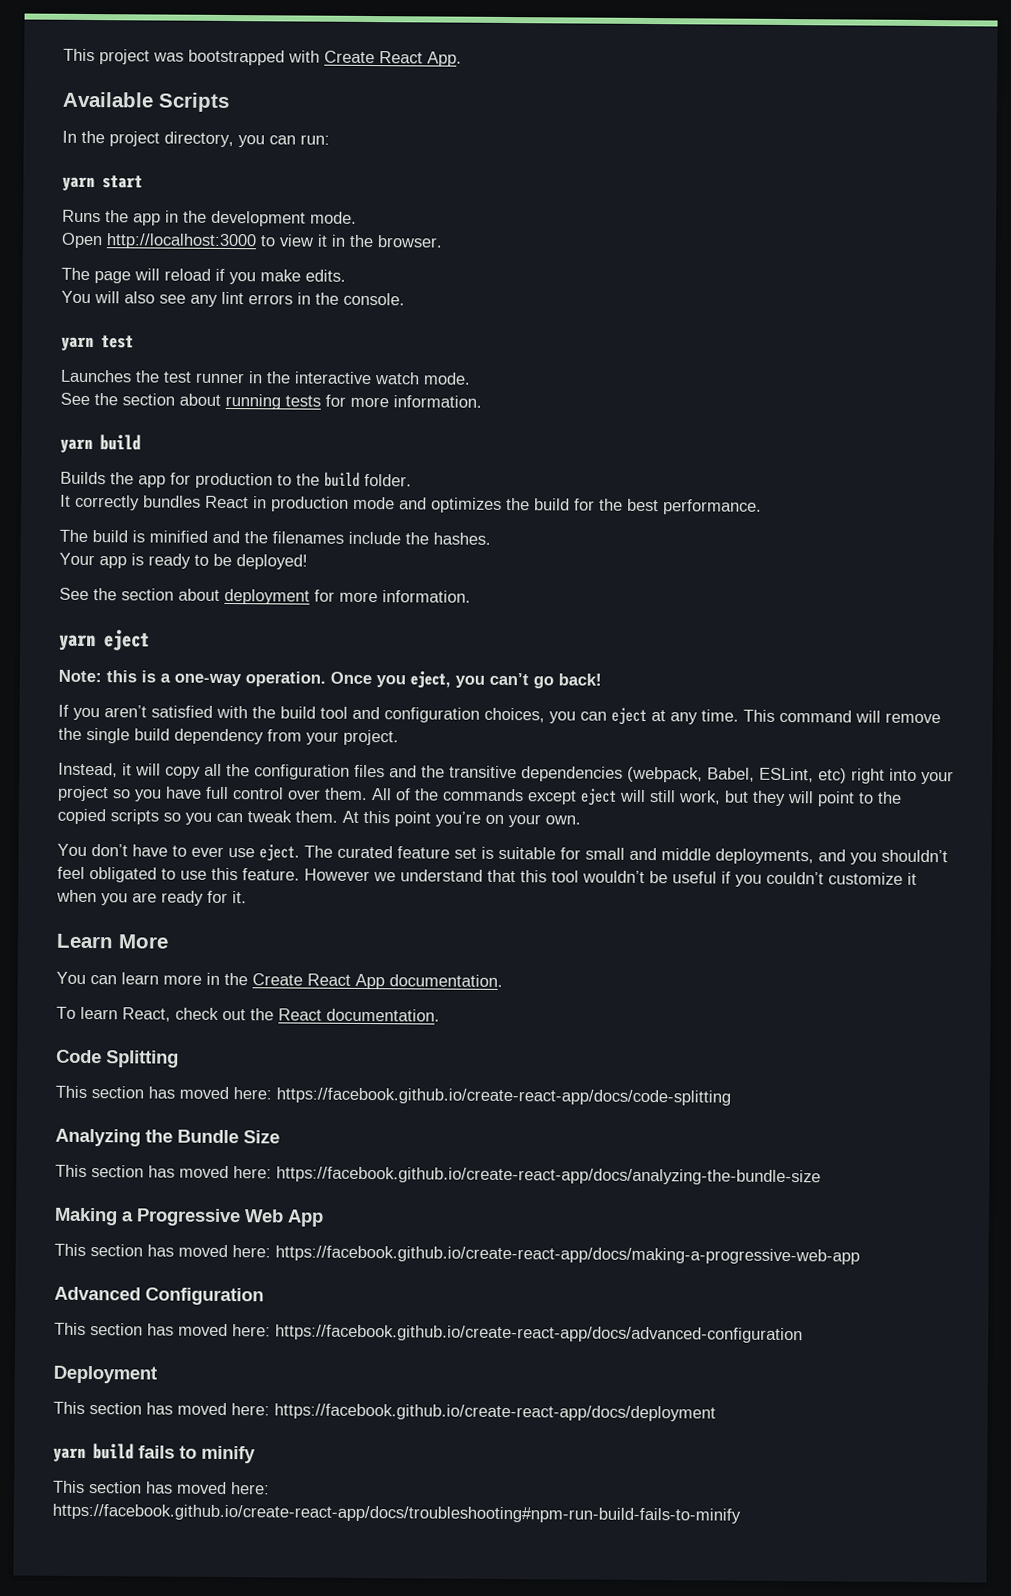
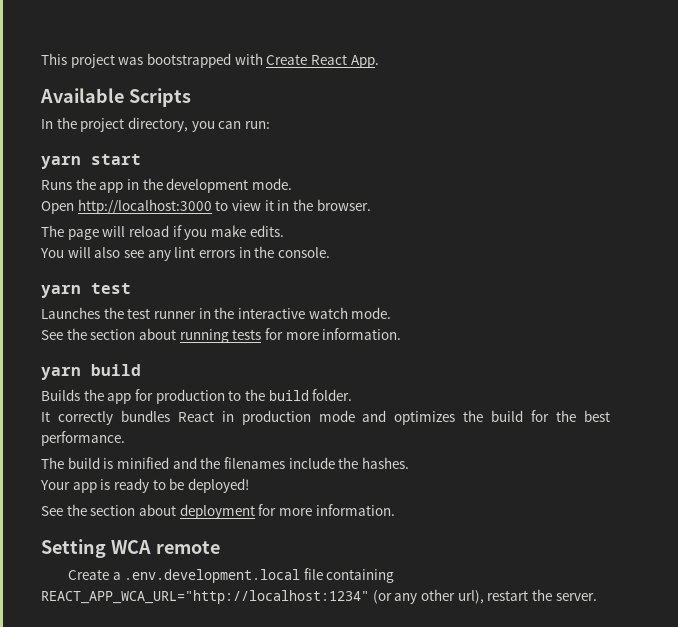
- yarn eject
- Note: this is a one-way operation. Once you eject, you can’t go back!
- If you aren’t satisfied with the build tool and configuration choices, you can eject at any time. This command will remove the single build dependency from your project.
- Instead, it will copy all the configuration files and the transitive dependencies (webpack, Babel, ESLint, etc) right into your project so you have full control over them. All of the commands except eject will still work, but they will point to the copied scripts so you can tweak them. At this point you’re on your own.
- You don’t have to ever use eject. The curated feature set is suitable for small and middle deployments, and you shouldn’t feel obligated to use this feature. However we understand that this tool wouldn’t be useful if you couldn’t customize it when you are ready for it.
- Learn More
- You can learn more in the Create React App documentation.
- To learn React, check out the React documentation.
- Code Splitting
- This section has moved here: https://facebook.github.io/create-react-app/docs/code-splitting
- Analyzing the Bundle Size
- This section has moved here: https://facebook.github.io/create-react-app/docs/analyzing-the-bundle-size
- Making a Progressive Web App
- This section has moved here: https://facebook.github.io/create-react-app/docs/making-a-progressive-web-app
- Advanced Configuration
- This section has moved here: https://facebook.github.io/create-react-app/docs/advanced-configuration
- Deployment
- This section has moved here: https://facebook.github.io/create-react-app/docs/deployment
- yarn build fails to minify
- This section has moved here: https://facebook.github.io/create-react-app/docs/troubleshooting#npm-run-build-fails-to-minify
+ Setting WCA remote
+ Create a .env.development.local file containing REACT_APP_WCA_URL="http://localhost:1234" (or any other url), restart the server.

